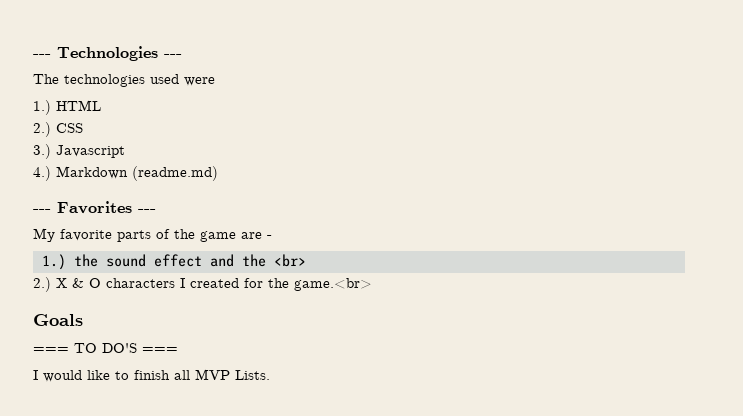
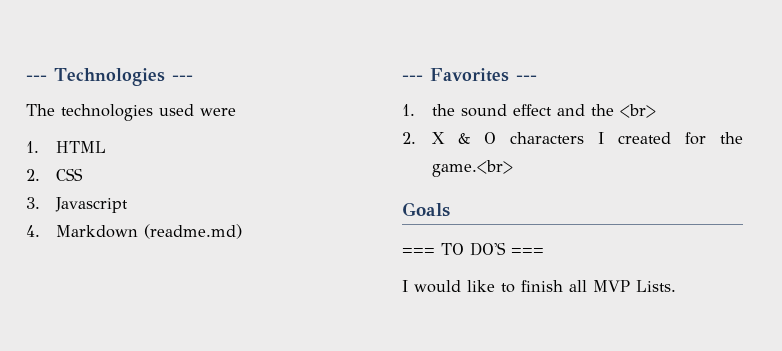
- 1.) HTML
+ 1. HTML
- 2.) CSS
+ 2. CSS
- 3.) Javascript
+ 3. Javascript
- 4.) Markdown (readme.md)
+ 4. Markdown (readme.md)
- My favorite parts of the game are -
- 1.) the sound effect and the <br>
+ 1. the sound effect and the <br>
- 2.) X & O characters I created for the game.<br>
+ 2. X & O characters I created for the game.<br>

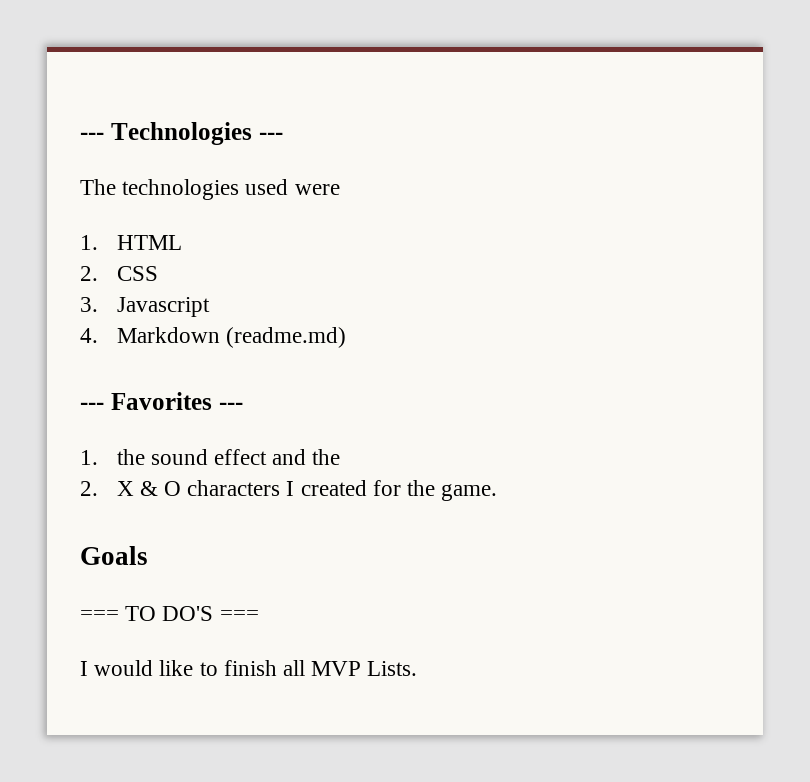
- 1. the sound effect and the <br>
+ 1. the sound effect and the
- 2. X & O characters I created for the game.<br>
+ 2. X & O characters I created for the game.

